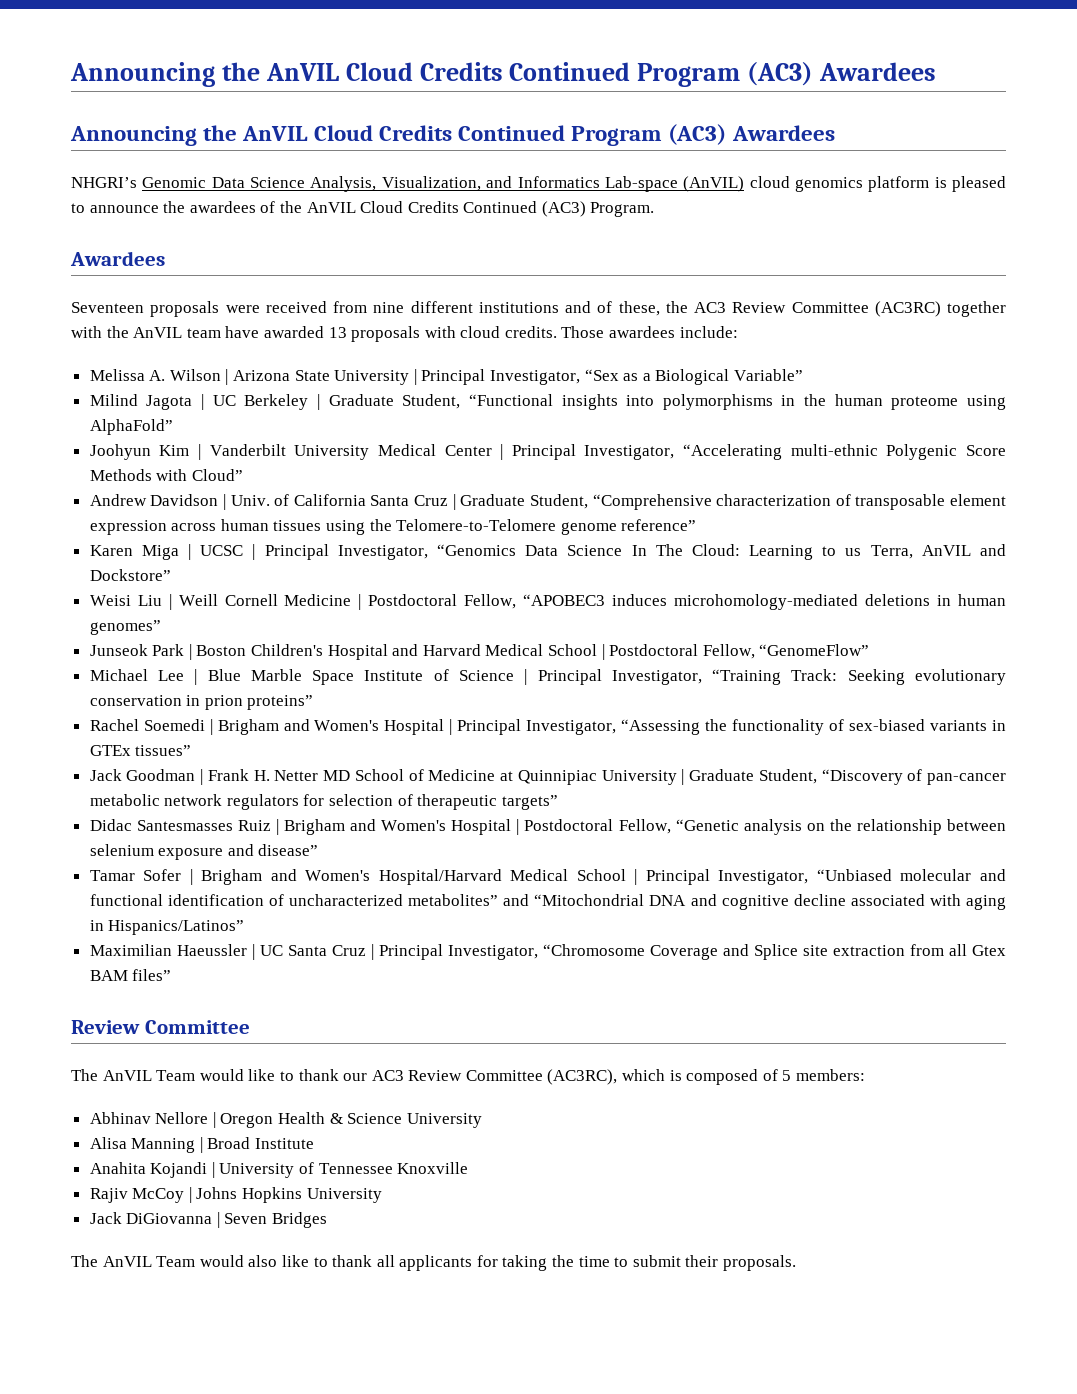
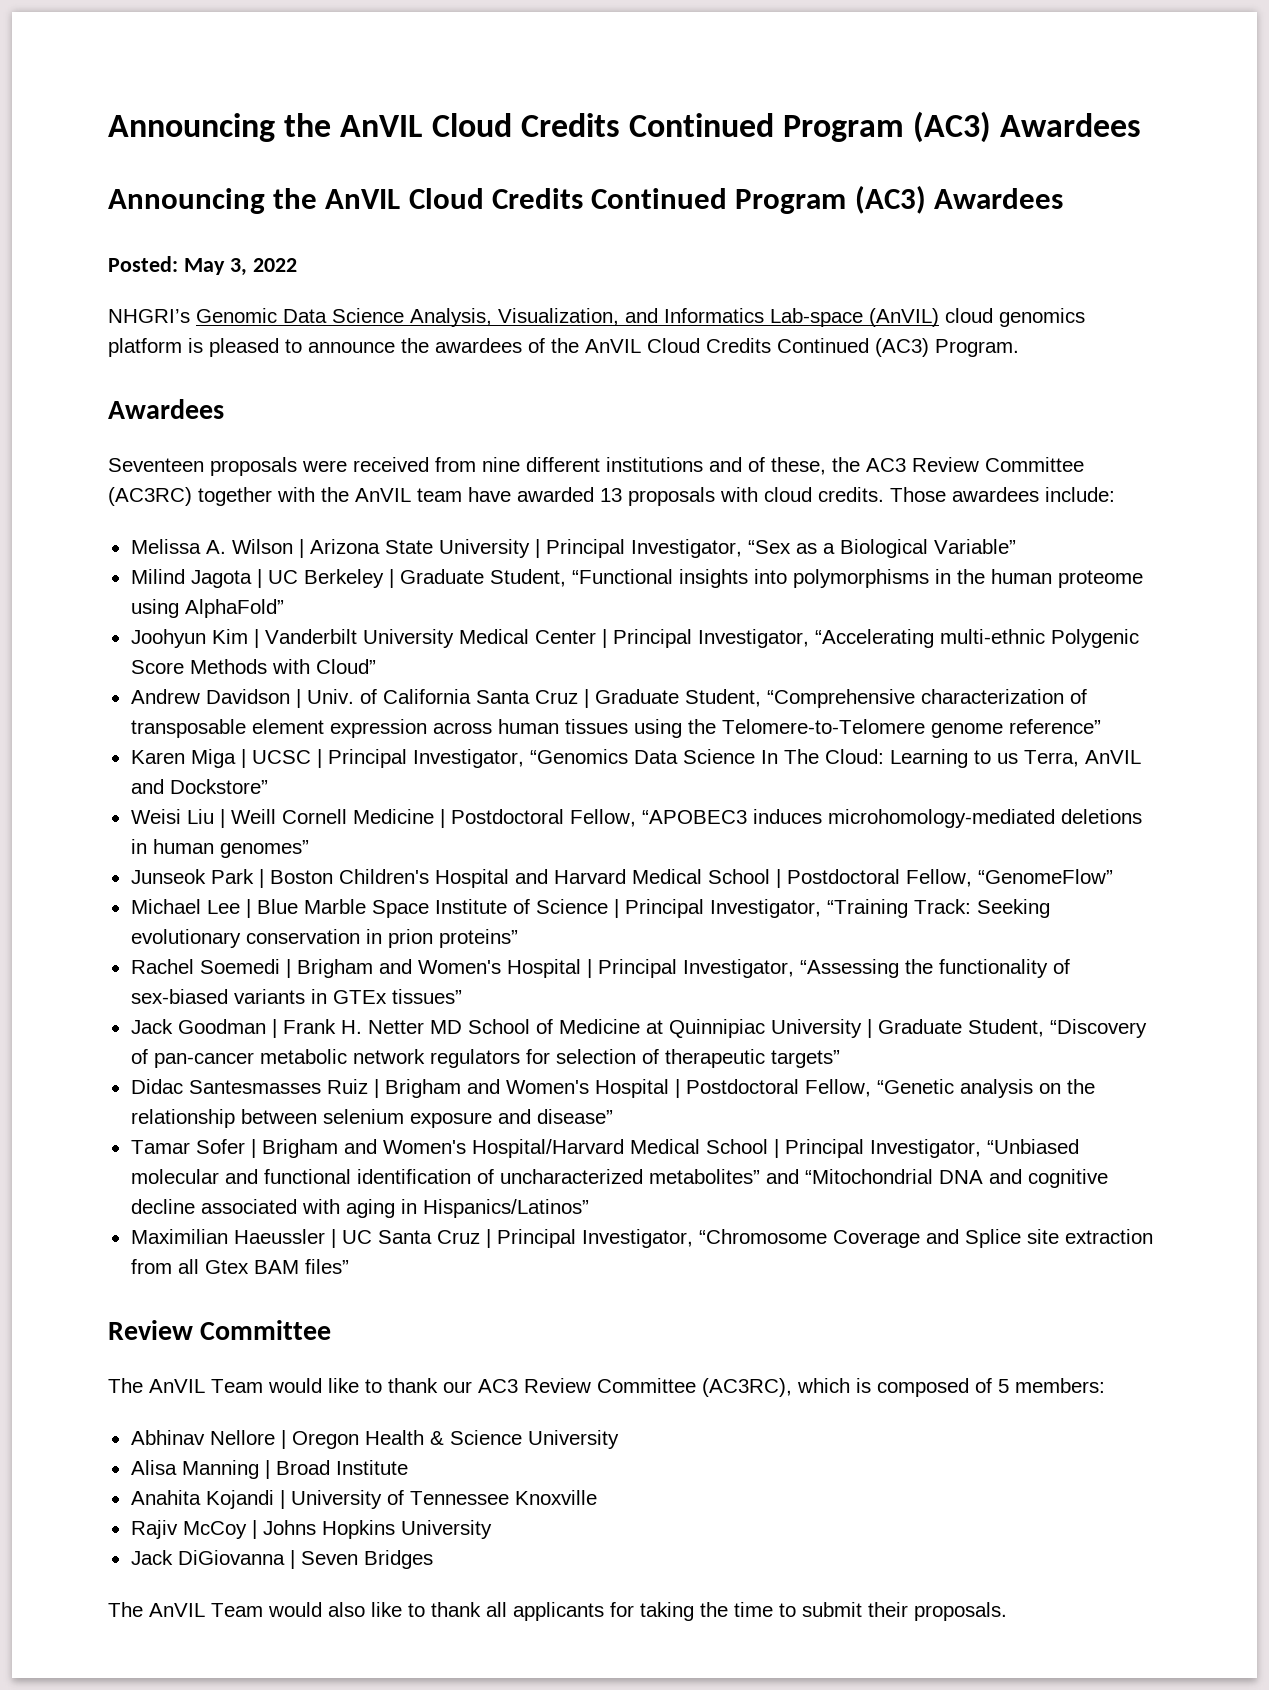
+ Posted: May 3, 2022

